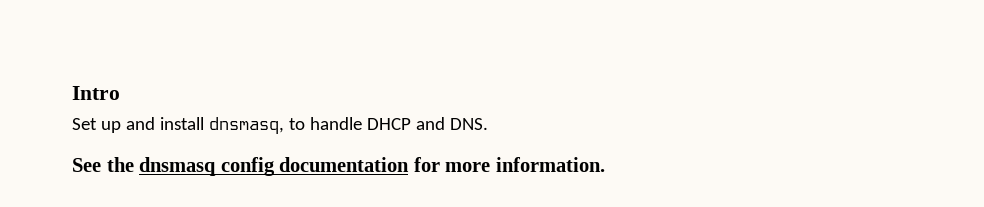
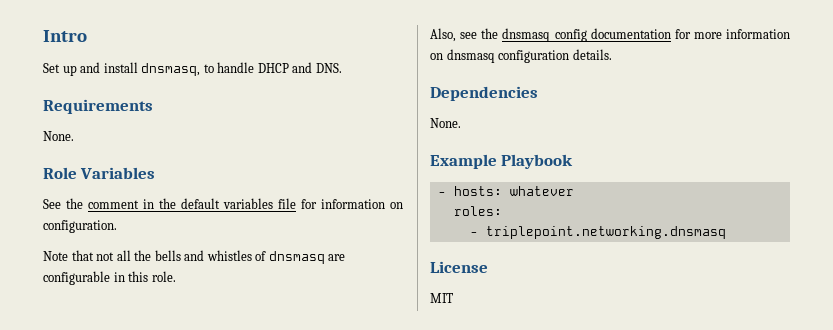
- See the dnsmasq config documentation for more information.
+ Requirements
+ None.
+ Role Variables
+ See the comment in the default variables file for information on configuration.
+ Note that not all the bells and whistles of dnsmasq are configurable in this role.
+ Also, see the dnsmasq config documentation for more information on dnsmasq configuration details.
+ Dependencies
+ None.
+ Example Playbook
+ - hosts: whatever
+ roles:
+ - triplepoint.networking.dnsmasq
+ License
+ MIT

